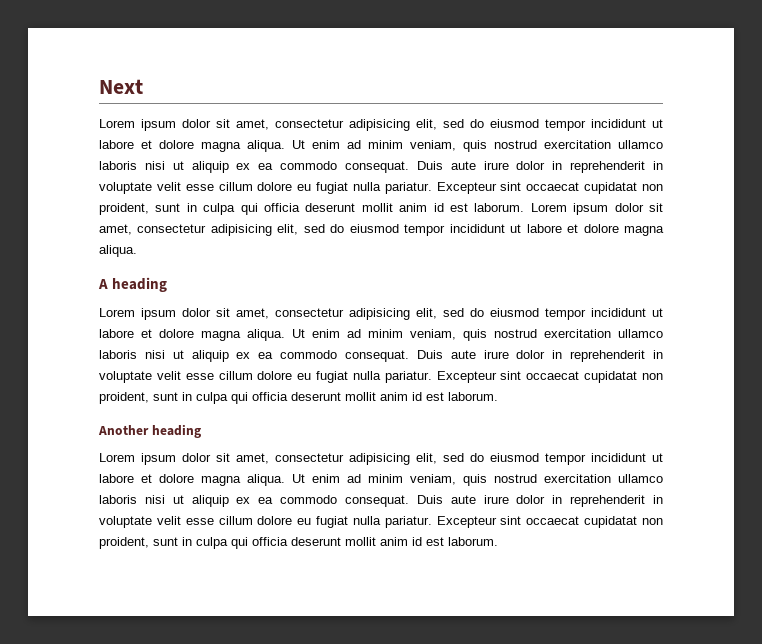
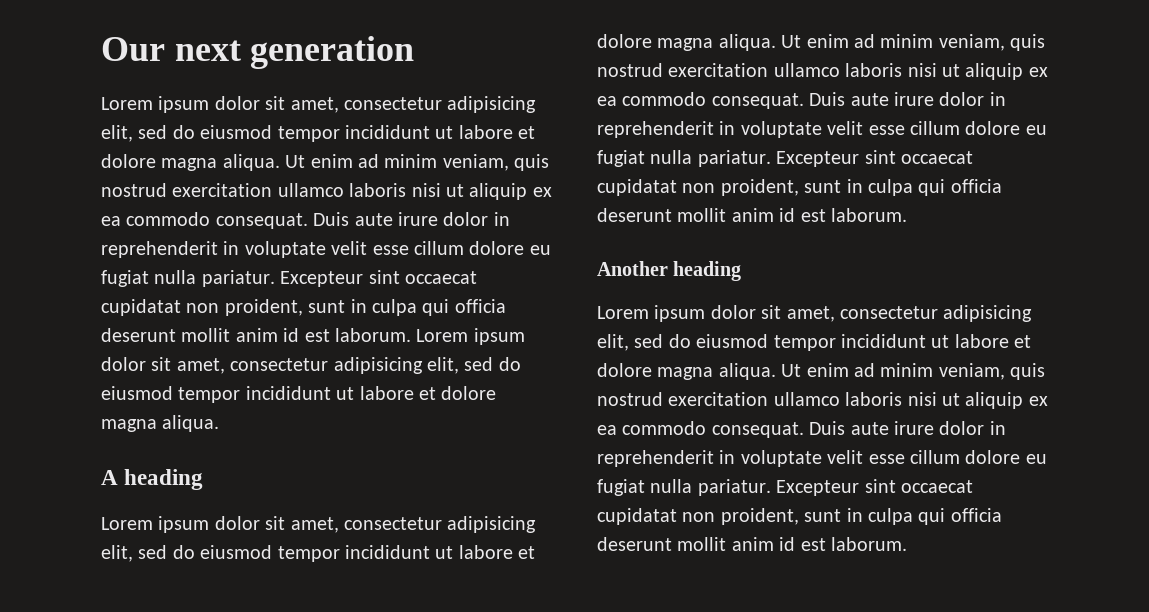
- Next
+ Our next generation

